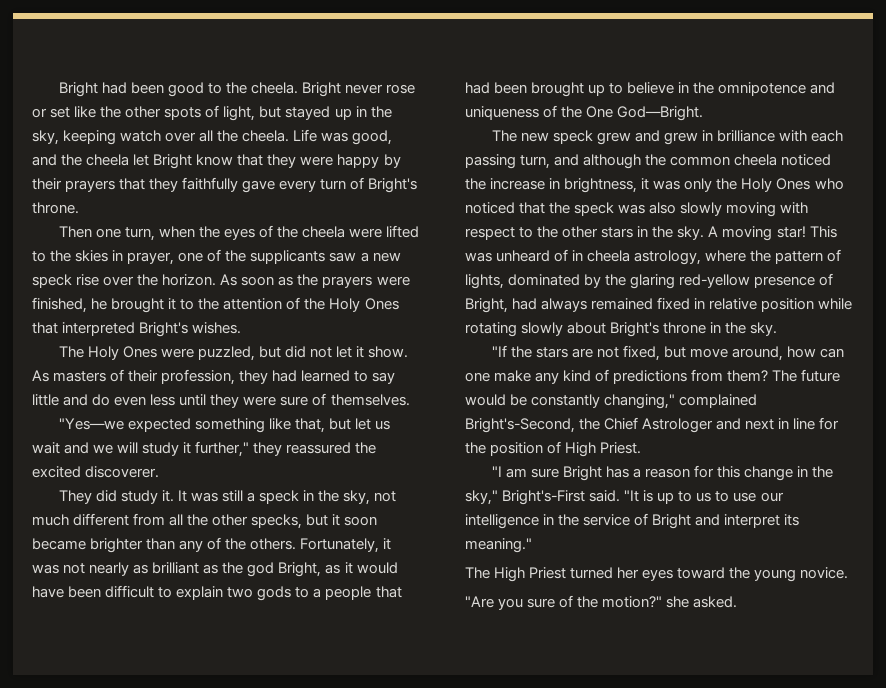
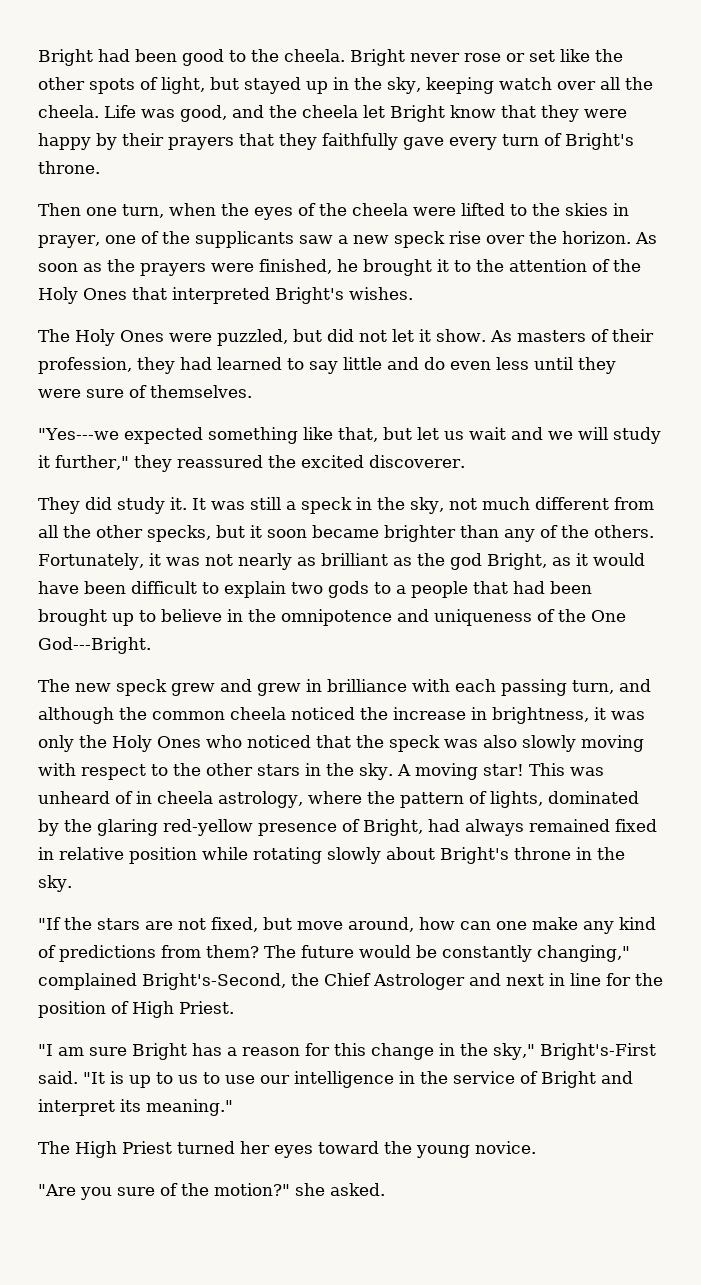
- "Yes—we expected something like that, but let us wait and we will study it further," they reassured the excited discoverer.
+ "Yes---we expected something like that, but let us wait and we will study it further," they reassured the excited discoverer.
- Fortunately, it was not nearly as brilliant as the god Bright, as it would have been difficult to explain two gods to a people that had been brought up to believe in the omnipotence and uniqueness of the One God—Bright.
+ Fortunately, it was not nearly as brilliant as the god Bright, as it would have been difficult to explain two gods to a people that had been brought up to believe in the omnipotence and uniqueness of the One God---Bright.

